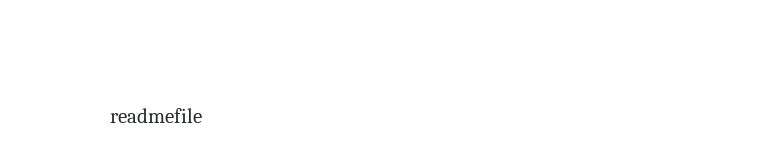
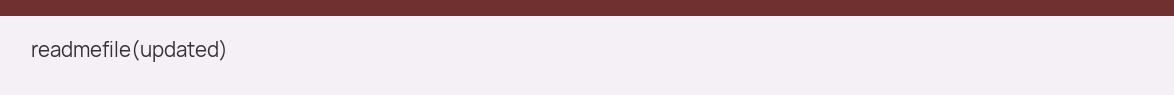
- readmefile
+ readmefile(updated)

